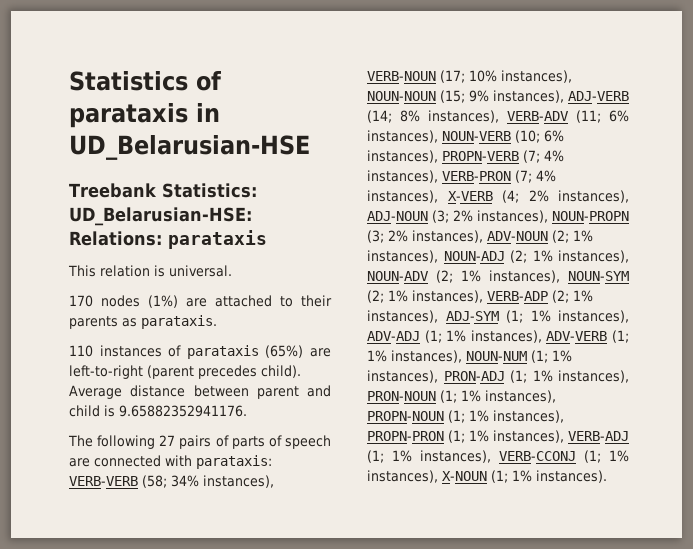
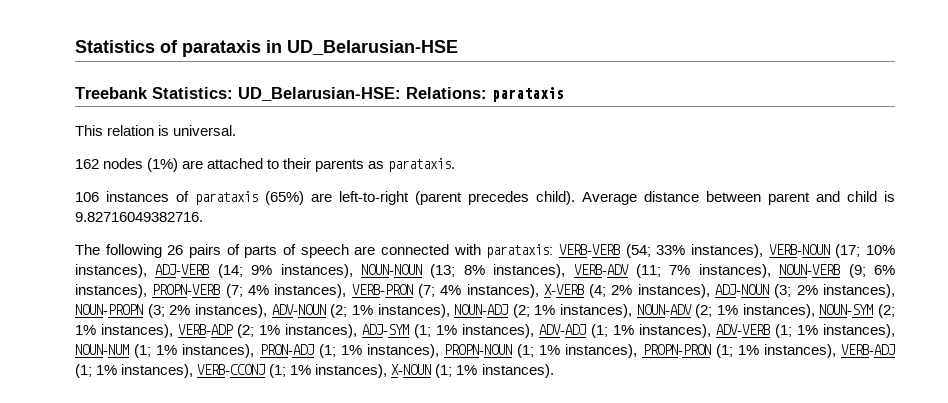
- 170 nodes (1%) are attached to their parents as parataxis.
+ 162 nodes (1%) are attached to their parents as parataxis.
- 110 instances of parataxis (65%) are left-to-right (parent precedes child).
+ 106 instances of parataxis (65%) are left-to-right (parent precedes child).
- Average distance between parent and child is 9.65882352941176.
+ Average distance between parent and child is 9.82716049382716.
- The following 27 pairs of parts of speech are connected with parataxis:
+ The following 26 pairs of parts of speech are connected with parataxis:
- VERB-VERB (58; 34% instances), VERB-NOUN (17;
+ VERB-VERB (54; 33% instances), VERB-NOUN (17;
- 10% instances), NOUN-NOUN (15; 9% instances), ADJ-VERB (14;
+ 10% instances), ADJ-VERB (14; 9% instances), NOUN-NOUN (13;
- 6% instances), NOUN-VERB (10;
+ 7% instances), NOUN-VERB (9;
- 1% instances), PRON-NOUN (1; 1% instances), PROPN-NOUN (1;
+ 1% instances), PROPN-NOUN (1;

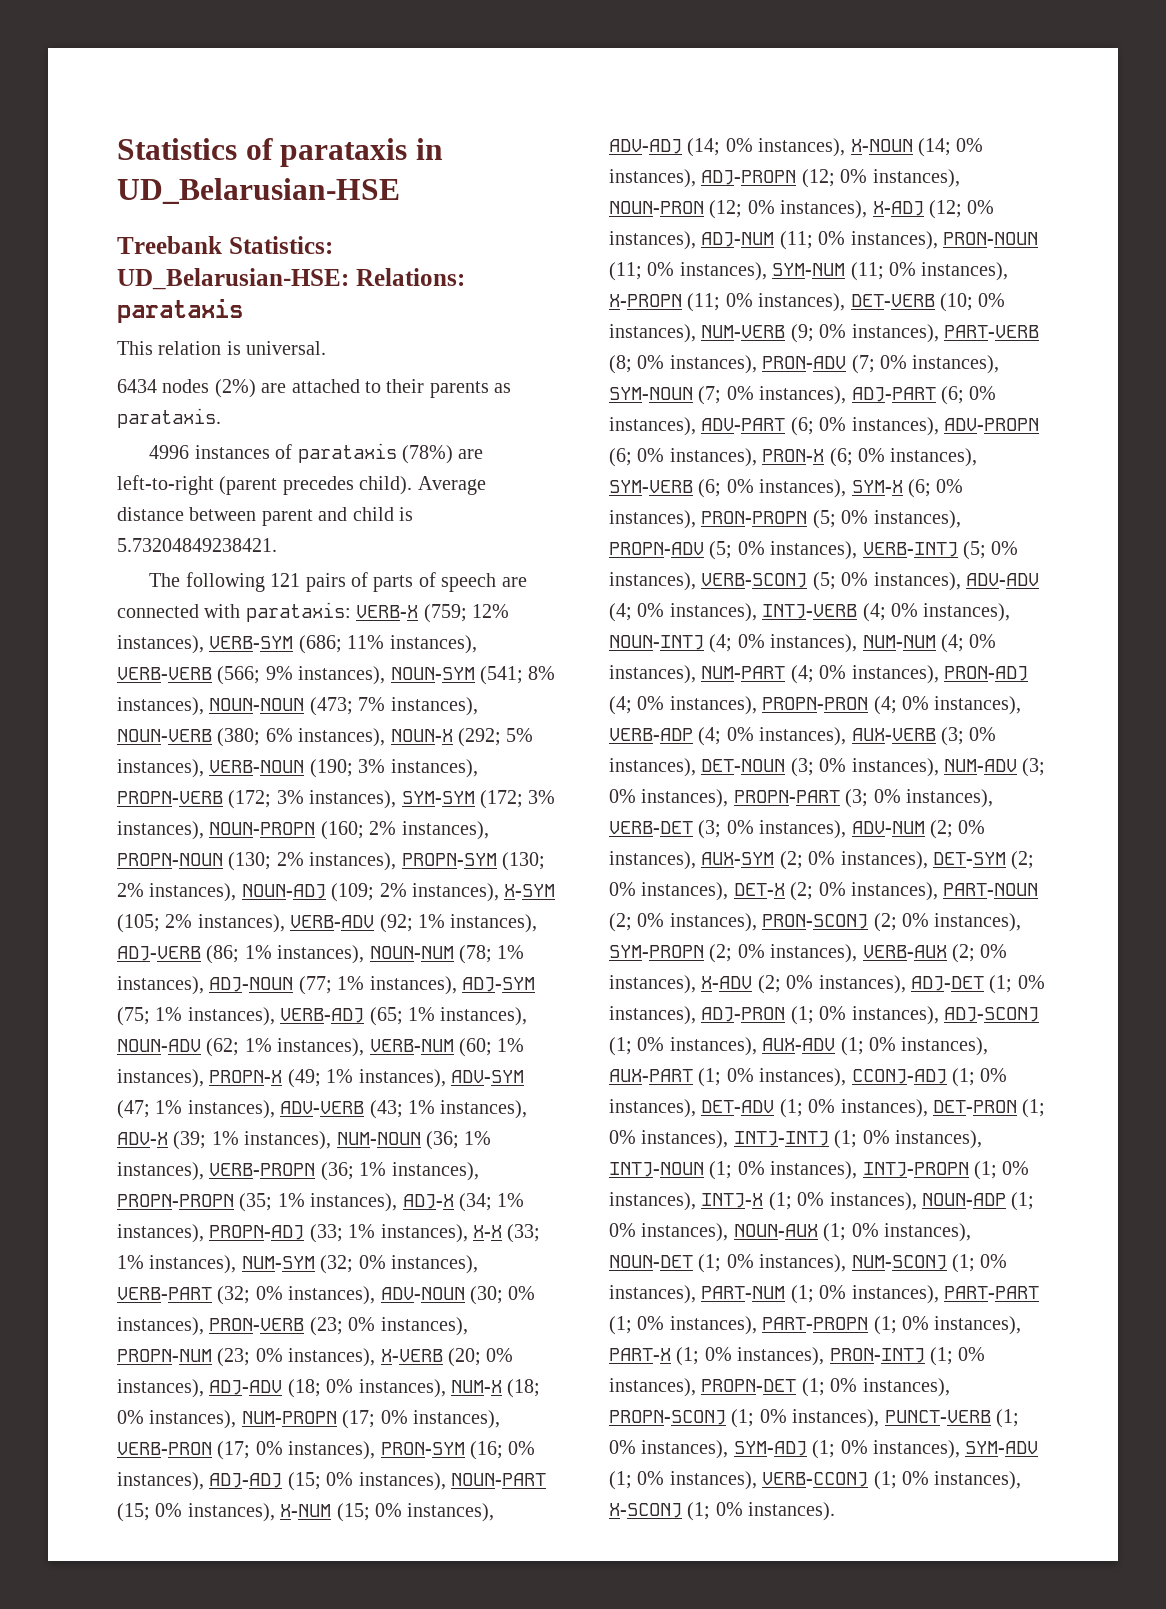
- 162 nodes (1%) are attached to their parents as parataxis.
+ 6434 nodes (2%) are attached to their parents as parataxis.
- 106 instances of parataxis (65%) are left-to-right (parent precedes child).
+ 4996 instances of parataxis (78%) are left-to-right (parent precedes child).
- Average distance between parent and child is 9.82716049382716.
+ Average distance between parent and child is 5.73204849238421.
- The following 26 pairs of parts of speech are connected with parataxis: VERB-VERB (54; 33% instances), VERB-NOUN (17; 10% instances), ADJ-VERB (14; 9% instances), NOUN-NOUN (13; 8% instances), VERB-ADV (11; 7% instances), NOUN-VERB (9; 6% instances), PROPN-VERB (7; 4% instances), VERB-PRON (7; 4% instances), X-VERB (4; 2% instances), ADJ-NOUN (3; 2% instances), NOUN-PROPN (3; 2% instances), ADV-NOUN (2; 1% instances), NOUN-ADJ (2; 1% instances), NOUN-ADV (2; 1% instances), NOUN-SYM (2; 1% instances), VERB-ADP (2; 1% instances), ADJ-SYM (1; 1% instances), ADV-ADJ (1; 1% instances), ADV-VERB (1; 1% instances), NOUN-NUM (1; 1% instances), PRON-ADJ (1; 1% instances), PROPN-NOUN (1; 1% instances), PROPN-PRON (1; 1% instances), VERB-ADJ (1; 1% instances), VERB-CCONJ (1; 1% instances), X-NOUN (1; 1% instances).
+ The following 121 pairs of parts of speech are connected with parataxis: VERB-X (759; 12% instances), VERB-SYM (686; 11% instances), VERB-VERB (566; 9% instances), NOUN-SYM (541; 8% instances), NOUN-NOUN (473; 7% instances), NOUN-VERB (380; 6% instances), NOUN-X (292; 5% instances), VERB-NOUN (190; 3% instances), PROPN-VERB (172; 3% instances), SYM-SYM (172; 3% instances), NOUN-PROPN (160; 2% instances), PROPN-NOUN (130; 2% instances), PROPN-SYM (130; 2% instances), NOUN-ADJ (109; 2% instances), X-SYM (105; 2% instances), VERB-ADV (92; 1% instances), ADJ-VERB (86; 1% instances), NOUN-NUM (78; 1% instances), ADJ-NOUN (77; 1% instances), ADJ-SYM (75; 1% instances), VERB-ADJ (65; 1% instances), NOUN-ADV (62; 1% instances), VERB-NUM (60; 1% instances), PROPN-X (49; 1% instances), ADV-SYM (47; 1% instances), ADV-VERB (43; 1% instances), ADV-X (39; 1% instances), NUM-NOUN (36; 1% instances), VERB-PROPN (36; 1% instances), PROPN-PROPN (35; 1% instances), ADJ-X (34; 1% instances), PROPN-ADJ (33; 1% instances), X-X (33; 1% instances), NUM-SYM (32; 0% instances), VERB-PART (32; 0% instances), ADV-NOUN (30; 0% instances), PRON-VERB (23; 0% instances), PROPN-NUM (23; 0% instances), X-VERB (20; 0% instances), ADJ-ADV (18; 0% instances), NUM-X (18; 0% instances), NUM-PROPN (17; 0% instances), VERB-PRON (17; 0% instances), PRON-SYM (16; 0% instances), ADJ-ADJ (15; 0% instances), NOUN-PART (15; 0% instances), X-NUM (15; 0% instances), ADV-ADJ (14; 0% instances), X-NOUN (14; 0% instances), ADJ-PROPN (12; 0% instances), NOUN-PRON (12; 0% instances), X-ADJ (12; 0% instances), ADJ-NUM (11; 0% instances), PRON-NOUN (11; 0% instances), SYM-NUM (11; 0% instances), X-PROPN (11; 0% instances), DET-VERB (10; 0% instances), NUM-VERB (9; 0% instances), PART-VERB (8; 0% instances), PRON-ADV (7; 0% instances), SYM-NOUN (7; 0% instances), ADJ-PART (6; 0% instances), ADV-PART (6; 0% instances), ADV-PROPN (6; 0% instances), PRON-X (6; 0% instances), SYM-VERB (6; 0% instances), SYM-X (6; 0% instances), PRON-PROPN (5; 0% instances), PROPN-ADV (5; 0% instances), VERB-INTJ (5; 0% instances), VERB-SCONJ (5; 0% instances), ADV-ADV (4; 0% instances), INTJ-VERB (4; 0% instances), NOUN-INTJ (4; 0% instances), NUM-NUM (4; 0% instances), NUM-PART (4; 0% instances), PRON-ADJ (4; 0% instances), PROPN-PRON (4; 0% instances), VERB-ADP (4; 0% instances), AUX-VERB (3; 0% instances), DET-NOUN (3; 0% instances), NUM-ADV (3; 0% instances), PROPN-PART (3; 0% instances), VERB-DET (3; 0% instances), ADV-NUM (2; 0% instances), AUX-SYM (2; 0% instances), DET-SYM (2; 0% instances), DET-X (2; 0% instances), PART-NOUN (2; 0% instances), PRON-SCONJ (2; 0% instances), SYM-PROPN (2; 0% instances), VERB-AUX (2; 0% instances), X-ADV (2; 0% instances), ADJ-DET (1; 0% instances), ADJ-PRON (1; 0% instances), ADJ-SCONJ (1; 0% instances), AUX-ADV (1; 0% instances), AUX-PART (1; 0% instances), CCONJ-ADJ (1; 0% instances), DET-ADV (1; 0% instances), DET-PRON (1; 0% instances), INTJ-INTJ (1; 0% instances), INTJ-NOUN (1; 0% instances), INTJ-PROPN (1; 0% instances), INTJ-X (1; 0% instances), NOUN-ADP (1; 0% instances), NOUN-AUX (1; 0% instances), NOUN-DET (1; 0% instances), NUM-SCONJ (1; 0% instances), PART-NUM (1; 0% instances), PART-PART (1; 0% instances), PART-PROPN (1; 0% instances), PART-X (1; 0% instances), PRON-INTJ (1; 0% instances), PROPN-DET (1; 0% instances), PROPN-SCONJ (1; 0% instances), PUNCT-VERB (1; 0% instances), SYM-ADJ (1; 0% instances), SYM-ADV (1; 0% instances), VERB-CCONJ (1; 0% instances), X-SCONJ (1; 0% instances).

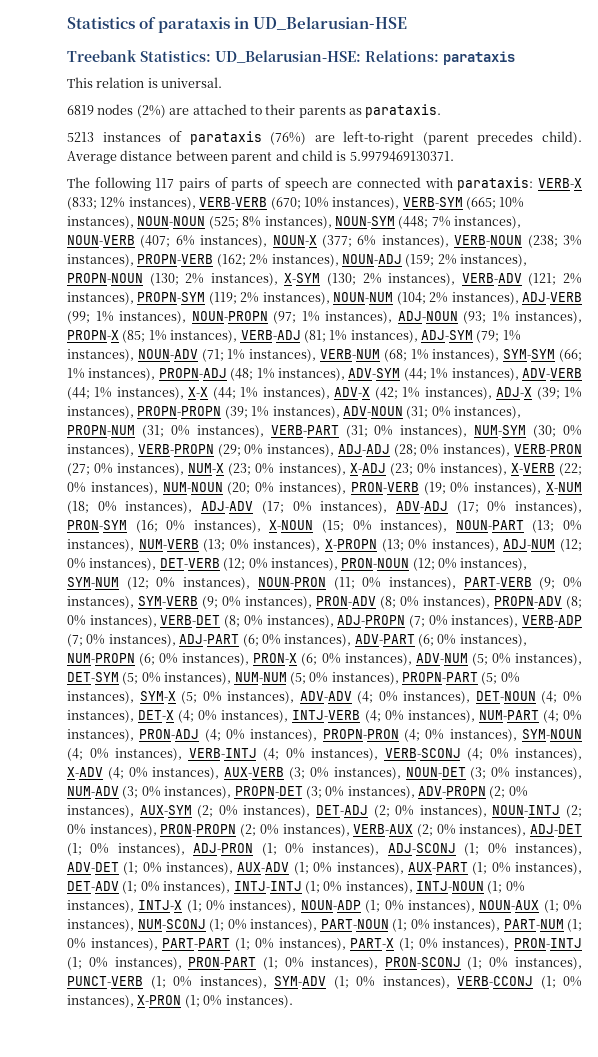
- 6434 nodes (2%) are attached to their parents as parataxis.
+ 6819 nodes (2%) are attached to their parents as parataxis.
- 4996 instances of parataxis (78%) are left-to-right (parent precedes child).
+ 5213 instances of parataxis (76%) are left-to-right (parent precedes child).
- Average distance between parent and child is 5.73204849238421.
+ Average distance between parent and child is 5.9979469130371.
- The following 121 pairs of parts of speech are connected with parataxis:
+ The following 117 pairs of parts of speech are connected with parataxis:
- VERB-X (759;
+ VERB-X (833;
- 12% instances), VERB-SYM (686; 11% instances), VERB-VERB (566; 9% instances), NOUN-SYM (541; 8% instances), NOUN-NOUN (473;
+ 12% instances), VERB-VERB (670; 10% instances), VERB-SYM (665; 10% instances), NOUN-NOUN (525; 8% instances), NOUN-SYM (448;
- 7% instances), NOUN-VERB (380;
+ 7% instances), NOUN-VERB (407;
- 6% instances), NOUN-X (292; 5% instances), VERB-NOUN (190;
+ 6% instances), NOUN-X (377; 6% instances), VERB-NOUN (238;
- 3% instances), PROPN-VERB (172; 3% instances), SYM-SYM (172; 3% instances), NOUN-PROPN (160;
+ 3% instances), PROPN-VERB (162; 2% instances), NOUN-ADJ (159;
- 2% instances), PROPN-SYM (130; 2% instances), NOUN-ADJ (109; 2% instances), X-SYM (105; 2% instances), VERB-ADV (92; 1% instances), ADJ-VERB (86; 1% instances), NOUN-NUM (78; 1% instances), ADJ-NOUN (77; 1% instances), ADJ-SYM (75; 1% instances), VERB-ADJ (65;
+ 2% instances), X-SYM (130; 2% instances), VERB-ADV (121; 2% instances), PROPN-SYM (119; 2% instances), NOUN-NUM (104; 2% instances), ADJ-VERB (99; 1% instances), NOUN-PROPN (97; 1% instances), ADJ-NOUN (93; 1% instances), PROPN-X (85; 1% instances), VERB-ADJ (81; 1% instances), ADJ-SYM (79;
- 1% instances), NOUN-ADV (62;
+ 1% instances), NOUN-ADV (71;
- 1% instances), VERB-NUM (60; 1% instances), PROPN-X (49;
+ 1% instances), VERB-NUM (68; 1% instances), SYM-SYM (66; 1% instances), PROPN-ADJ (48;
- 1% instances), ADV-SYM (47;
+ 1% instances), ADV-SYM (44;
- 1% instances), ADV-VERB (43; 1% instances), ADV-X (39; 1% instances), NUM-NOUN (36; 1% instances), VERB-PROPN (36; 1% instances), PROPN-PROPN (35; 1% instances), ADJ-X (34; 1% instances), PROPN-ADJ (33; 1% instances), X-X (33; 1% instances), NUM-SYM (32;
+ 1% instances), ADV-VERB (44; 1% instances), X-X (44; 1% instances), ADV-X (42; 1% instances), ADJ-X (39; 1% instances), PROPN-PROPN (39; 1% instances), ADV-NOUN (31; 0% instances), PROPN-NUM (31;
- 0% instances), VERB-PART (32; 0% instances), ADV-NOUN (30;
+ 0% instances), VERB-PART (31; 0% instances), NUM-SYM (30;
- 0% instances), PRON-VERB (23; 0% instances), PROPN-NUM (23;
+ 0% instances), VERB-PROPN (29; 0% instances), ADJ-ADJ (28; 0% instances), VERB-PRON (27; 0% instances), NUM-X (23; 0% instances), X-ADJ (23;
- 0% instances), X-VERB (20; 0% instances), ADJ-ADV (18; 0% instances), NUM-X (18; 0% instances), NUM-PROPN (17; 0% instances), VERB-PRON (17;
+ 0% instances), X-VERB (22; 0% instances), NUM-NOUN (20; 0% instances), PRON-VERB (19; 0% instances), X-NUM (18; 0% instances), ADJ-ADV (17; 0% instances), ADV-ADJ (17;
- 0% instances), ADJ-ADJ (15;
+ 0% instances), X-NOUN (15;
- 0% instances), NOUN-PART (15; 0% instances), X-NUM (15; 0% instances), ADV-ADJ (14; 0% instances), X-NOUN (14; 0% instances), ADJ-PROPN (12; 0% instances), NOUN-PRON (12; 0% instances), X-ADJ (12; 0% instances), ADJ-NUM (11; 0% instances), PRON-NOUN (11; 0% instances), SYM-NUM (11; 0% instances), X-PROPN (11; 0% instances), DET-VERB (10; 0% instances), NUM-VERB (9; 0% instances), PART-VERB (8; 0% instances), PRON-ADV (7; 0% instances), SYM-NOUN (7;
+ 0% instances), NOUN-PART (13; 0% instances), NUM-VERB (13; 0% instances), X-PROPN (13; 0% instances), ADJ-NUM (12; 0% instances), DET-VERB (12; 0% instances), PRON-NOUN (12; 0% instances), SYM-NUM (12; 0% instances), NOUN-PRON (11; 0% instances), PART-VERB (9; 0% instances), SYM-VERB (9; 0% instances), PRON-ADV (8; 0% instances), PROPN-ADV (8; 0% instances), VERB-DET (8; 0% instances), ADJ-PROPN (7; 0% instances), VERB-ADP (7;
- 0% instances), ADV-PROPN (6;
+ 0% instances), NUM-PROPN (6;
- 0% instances), SYM-VERB (6; 0% instances), SYM-X (6; 0% instances), PRON-PROPN (5; 0% instances), PROPN-ADV (5; 0% instances), VERB-INTJ (5; 0% instances), VERB-SCONJ (5;
+ 0% instances), ADV-NUM (5; 0% instances), DET-SYM (5; 0% instances), NUM-NUM (5; 0% instances), PROPN-PART (5; 0% instances), SYM-X (5;
- 0% instances), INTJ-VERB (4; 0% instances), NOUN-INTJ (4; 0% instances), NUM-NUM (4;
+ 0% instances), DET-NOUN (4; 0% instances), DET-X (4; 0% instances), INTJ-VERB (4;
- 0% instances), VERB-ADP (4;
+ 0% instances), SYM-NOUN (4; 0% instances), VERB-INTJ (4; 0% instances), VERB-SCONJ (4; 0% instances), X-ADV (4;
- 0% instances), DET-NOUN (3;
+ 0% instances), NOUN-DET (3;
- 0% instances), PROPN-PART (3; 0% instances), VERB-DET (3; 0% instances), ADV-NUM (2;
+ 0% instances), PROPN-DET (3; 0% instances), ADV-PROPN (2;
- 0% instances), DET-SYM (2; 0% instances), DET-X (2; 0% instances), PART-NOUN (2; 0% instances), PRON-SCONJ (2; 0% instances), SYM-PROPN (2;
+ 0% instances), DET-ADJ (2; 0% instances), NOUN-INTJ (2; 0% instances), PRON-PROPN (2;
- 0% instances), X-ADV (2; 0% instances), ADJ-DET (1;
+ 0% instances), ADJ-DET (1;
- 0% instances), AUX-ADV (1;
+ 0% instances), ADV-DET (1; 0% instances), AUX-ADV (1;
- 0% instances), CCONJ-ADJ (1; 0% instances), DET-ADV (1; 0% instances), DET-PRON (1;
+ 0% instances), DET-ADV (1;
- 0% instances), INTJ-PROPN (1; 0% instances), INTJ-X (1;
+ 0% instances), INTJ-X (1;
- 0% instances), NOUN-DET (1; 0% instances), NUM-SCONJ (1;
+ 0% instances), NUM-SCONJ (1; 0% instances), PART-NOUN (1;
- 0% instances), PART-PROPN (1; 0% instances), PART-X (1;
+ 0% instances), PART-X (1;
- 0% instances), PROPN-DET (1; 0% instances), PROPN-SCONJ (1;
+ 0% instances), PRON-PART (1; 0% instances), PRON-SCONJ (1;
- 0% instances), SYM-ADJ (1; 0% instances), SYM-ADV (1;
+ 0% instances), SYM-ADV (1;
- 0% instances), X-SCONJ (1;
+ 0% instances), X-PRON (1;

